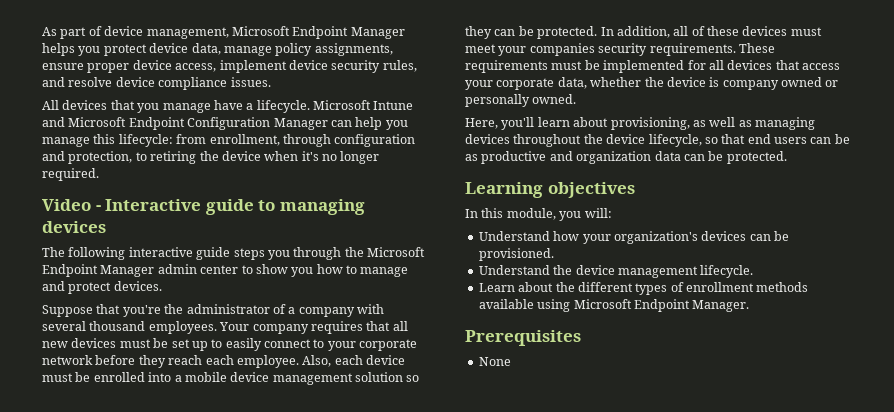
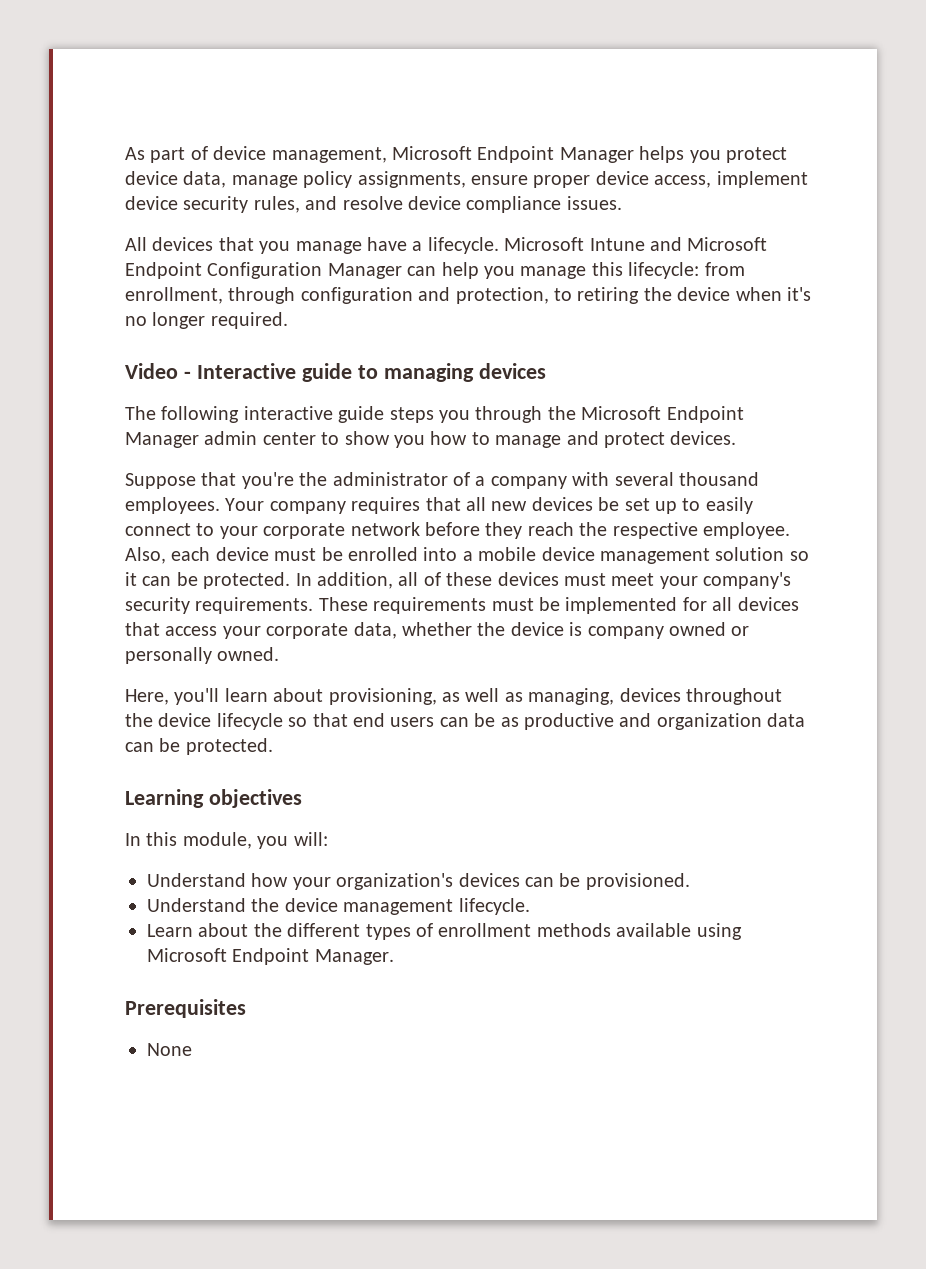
- Your company requires that all new devices must be set up to easily connect to your corporate network before they reach each employee.
+ Your company requires that all new devices be set up to easily connect to your corporate network before they reach the respective employee.
- Also, each device must be enrolled into a mobile device management solution so they can be protected.
+ Also, each device must be enrolled into a mobile device management solution so it can be protected.
- In addition, all of these devices must meet your companies security requirements.
+ In addition, all of these devices must meet your company's security requirements.
- Here, you'll learn about provisioning, as well as managing devices throughout the device lifecycle, so that end users can be as productive and organization data can be protected.
+ Here, you'll learn about provisioning, as well as managing, devices throughout the device lifecycle so that end users can be as productive and organization data can be protected.

